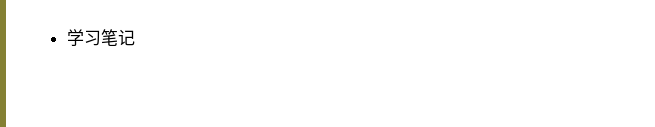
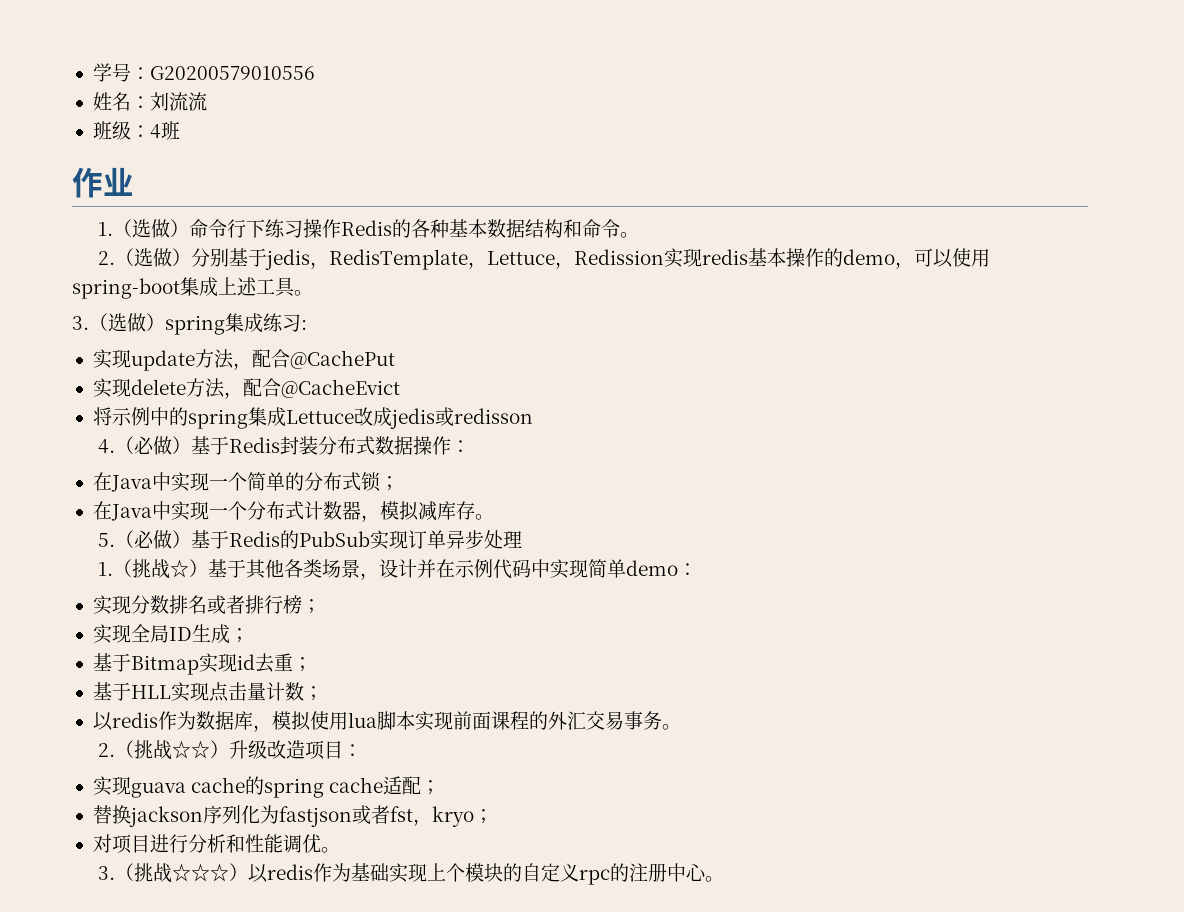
- 学习笔记
+ 学号：G20200579010556
+ 姓名：刘流流
+ 班级：4班
+ 作业
+ 1.（选做）命令行下练习操作Redis的各种基本数据结构和命令。
+ 2.（选做）分别基于jedis，RedisTemplate，Lettuce，Redission实现redis基本操作的demo，可以使用spring-boot集成上述工具。
+ 3.（选做）spring集成练习:
+ 实现update方法，配合@CachePut
+ 实现delete方法，配合@CacheEvict
+ 将示例中的spring集成Lettuce改成jedis或redisson
+ 4.（必做）基于Redis封装分布式数据操作：
+ 在Java中实现一个简单的分布式锁；
+ 在Java中实现一个分布式计数器，模拟减库存。
+ 5.（必做）基于Redis的PubSub实现订单异步处理
+ 1.（挑战☆）基于其他各类场景，设计并在示例代码中实现简单demo：
+ 实现分数排名或者排行榜；
+ 实现全局ID生成；
+ 基于Bitmap实现id去重；
+ 基于HLL实现点击量计数；
+ 以redis作为数据库，模拟使用lua脚本实现前面课程的外汇交易事务。
+ 2.（挑战☆☆）升级改造项目：
+ 实现guava cache的spring cache适配；
+ 替换jackson序列化为fastjson或者fst，kryo；
+ 对项目进行分析和性能调优。
+ 3.（挑战☆☆☆）以redis作为基础实现上个模块的自定义rpc的注册中心。

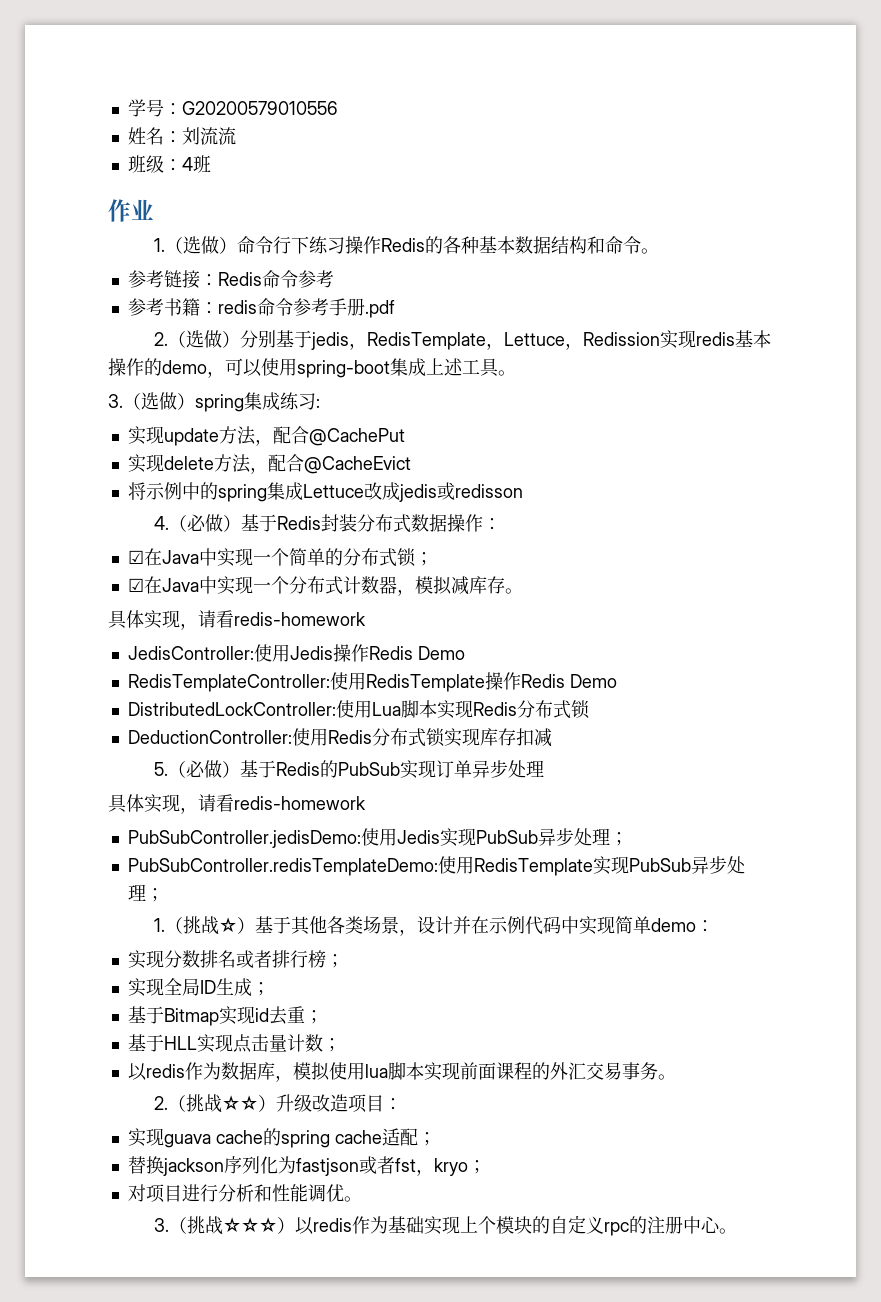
+ 参考链接：Redis命令参考
+ 参考书籍：redis命令参考手册.pdf
- 在Java中实现一个简单的分布式锁；
+ ☑在Java中实现一个简单的分布式锁；
- 在Java中实现一个分布式计数器，模拟减库存。
+ ☑在Java中实现一个分布式计数器，模拟减库存。
+ 具体实现，请看redis-homework
+ JedisController:使用Jedis操作Redis Demo
+ RedisTemplateController:使用RedisTemplate操作Redis Demo
+ DistributedLockController:使用Lua脚本实现Redis分布式锁
+ DeductionController:使用Redis分布式锁实现库存扣减
  5.（必做）基于Redis的PubSub实现订单异步处理
+ 具体实现，请看redis-homework
+ PubSubController.jedisDemo:使用Jedis实现PubSub异步处理；
+ PubSubController.redisTemplateDemo:使用RedisTemplate实现PubSub异步处理；

